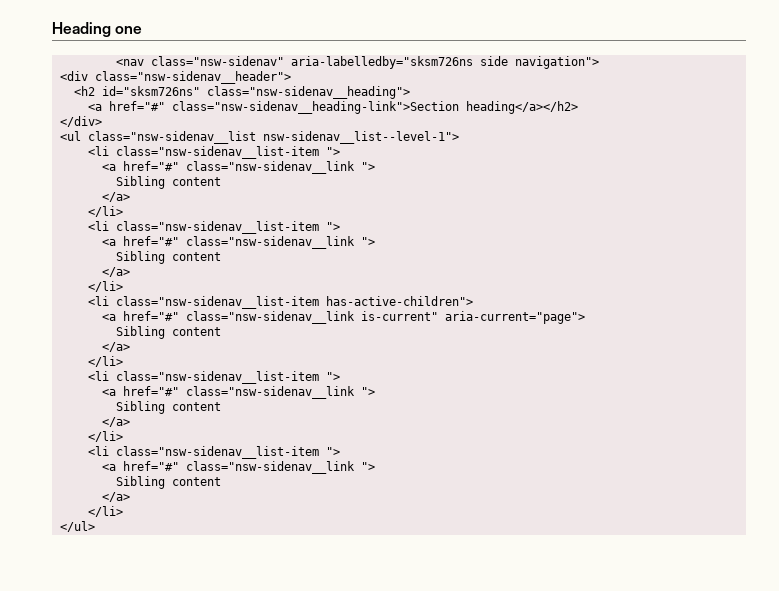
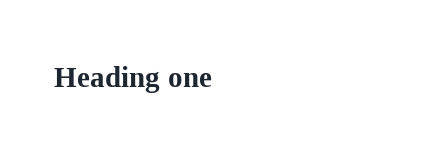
- <nav class="nsw-sidenav" aria-labelledby="sksm726ns side navigation">
- <div class="nsw-sidenav__header">
- <h2 id="sksm726ns" class="nsw-sidenav__heading">
- <a href="#" class="nsw-sidenav__heading-link">Section heading</a></h2>
- </div>
- <ul class="nsw-sidenav__list nsw-sidenav__list--level-1">
- <li class="nsw-sidenav__list-item ">
- <a href="#" class="nsw-sidenav__link ">
- Sibling content
- </a>
- </li>
- <li class="nsw-sidenav__list-item ">
- <a href="#" class="nsw-sidenav__link ">
- Sibling content
- </a>
- </li>
- <li class="nsw-sidenav__list-item has-active-children">
- <a href="#" class="nsw-sidenav__link is-current" aria-current="page">
- Sibling content
- </a>
- </li>
- <li class="nsw-sidenav__list-item ">
- <a href="#" class="nsw-sidenav__link ">
- Sibling content
- </a>
- </li>
- <li class="nsw-sidenav__list-item ">
- <a href="#" class="nsw-sidenav__link ">
- Sibling content
- </a>
- </li>
- </ul>

